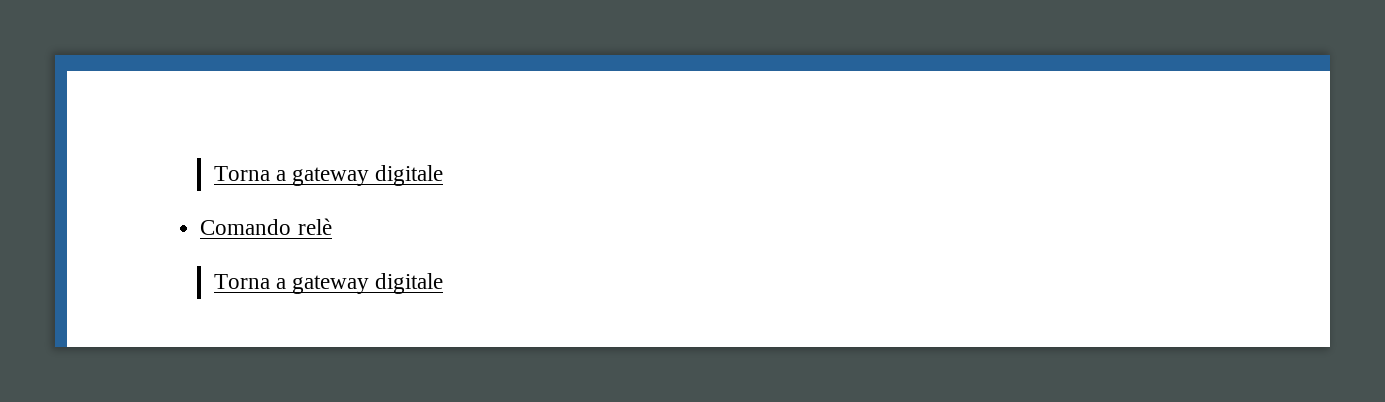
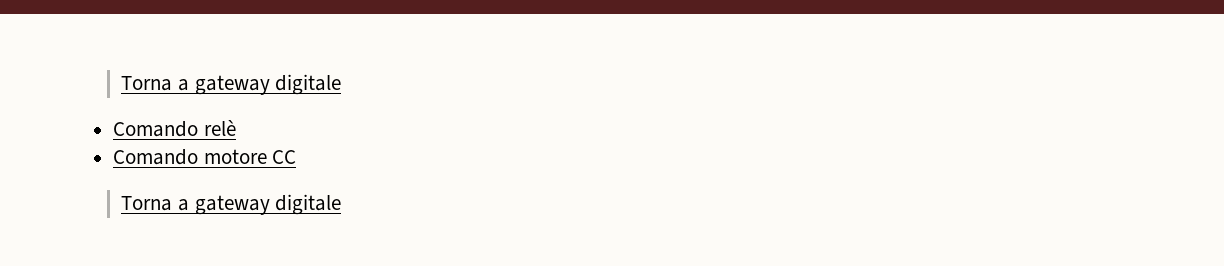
+ Comando motore CC

